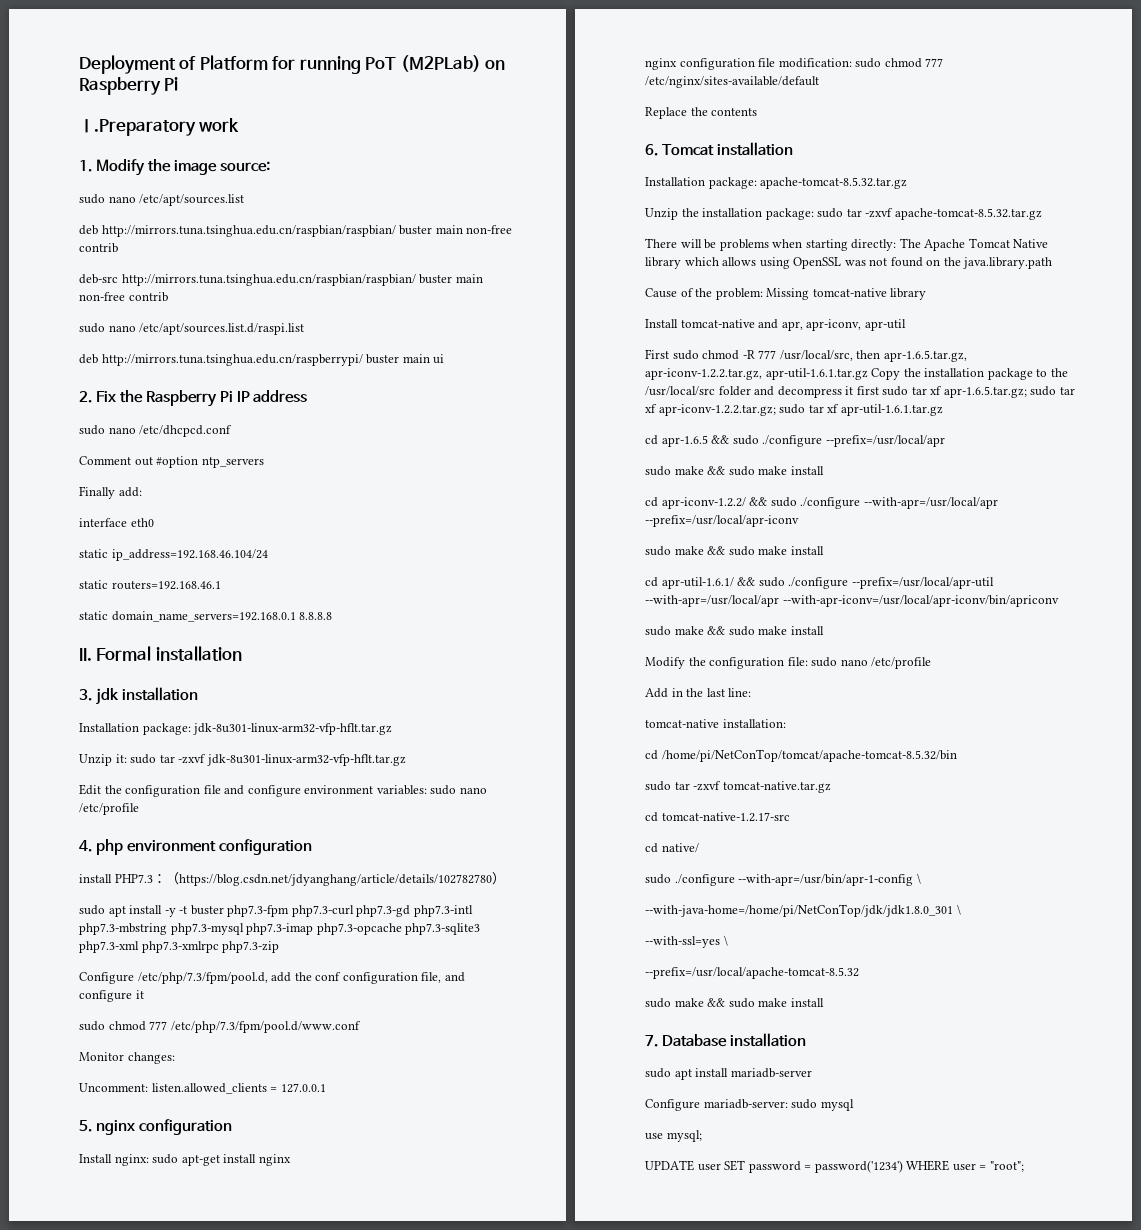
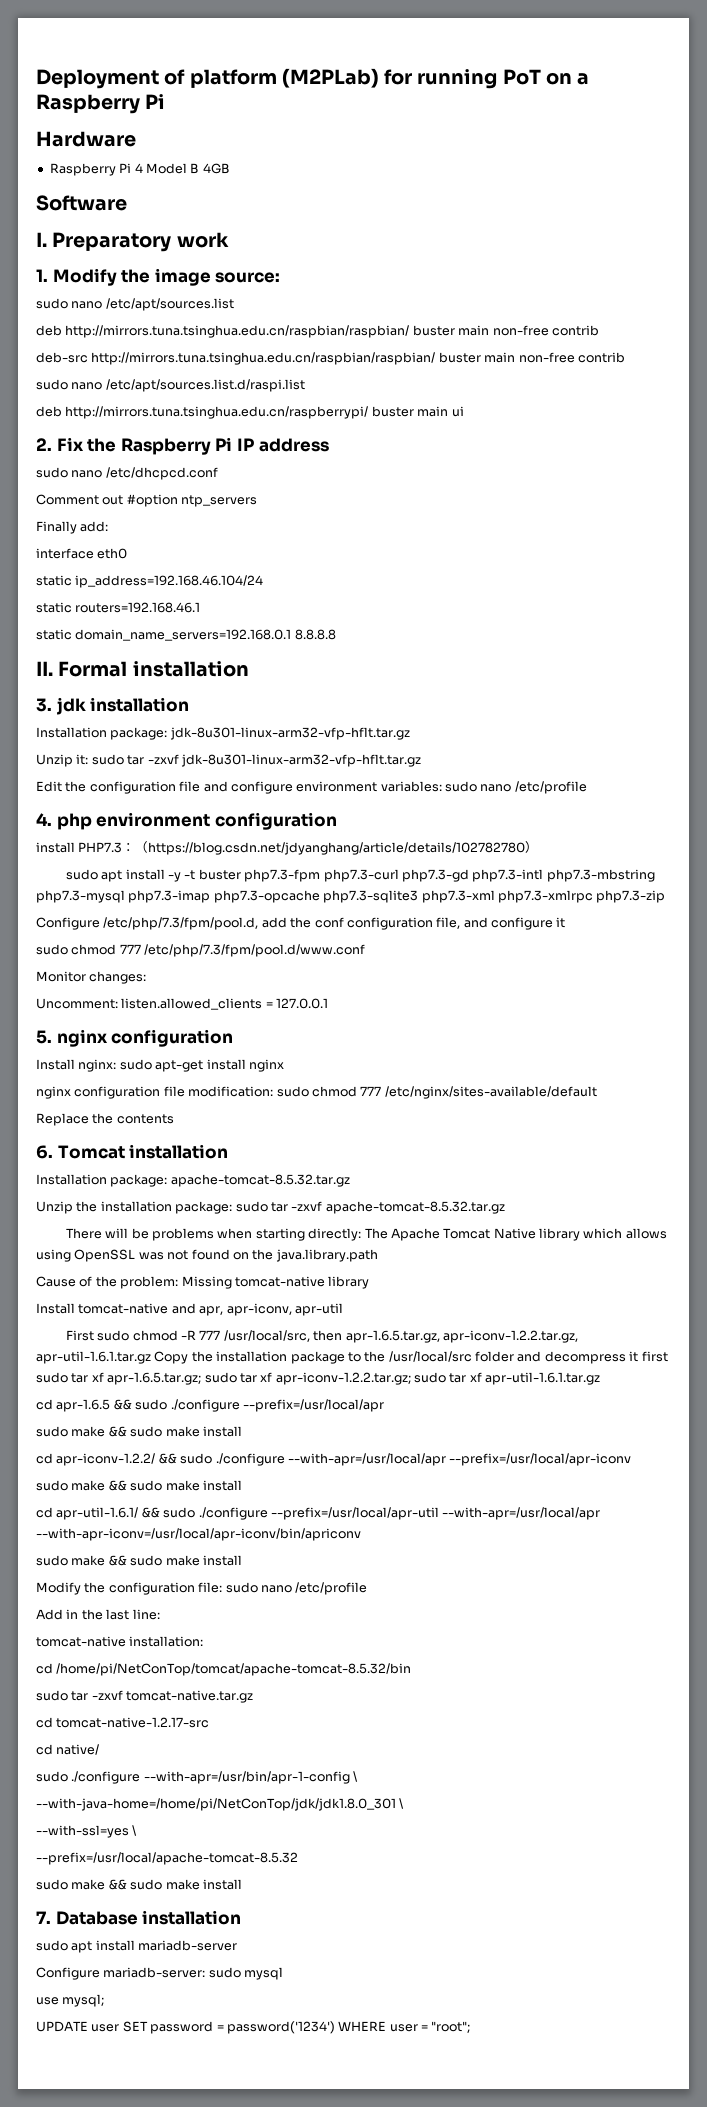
- Deployment of Platform for running PoT (M2PLab) on Raspberry Pi
+ Deployment of platform (M2PLab) for running PoT on a Raspberry Pi
- Ⅰ.Preparatory work
+ Hardware
+ Raspberry Pi 4 Model B 4GB
+ Software
+ I. Preparatory work

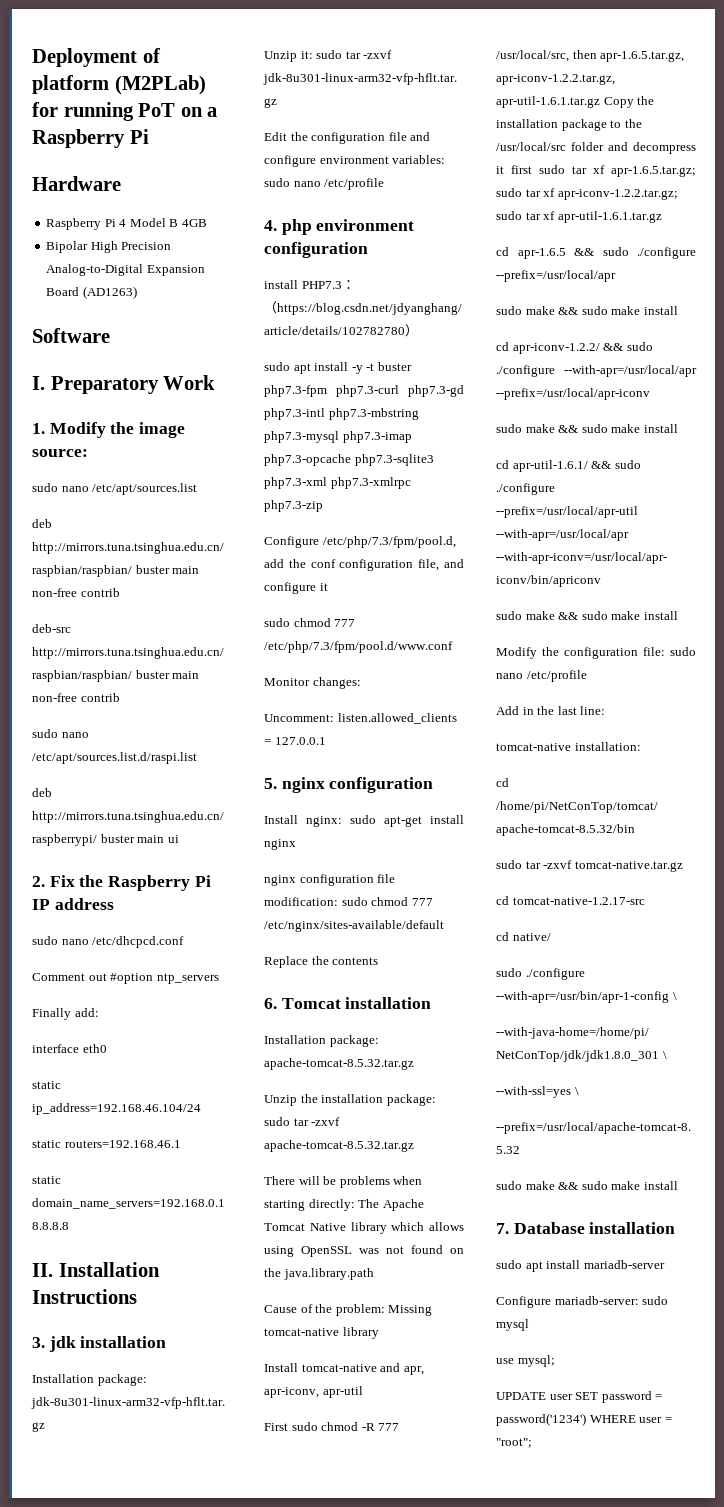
+ Bipolar High Precision Analog-to-Digital Expansion Board (AD1263)
- I. Preparatory work
+ I. Preparatory Work
- II. Formal installation
+ II. Installation Instructions

